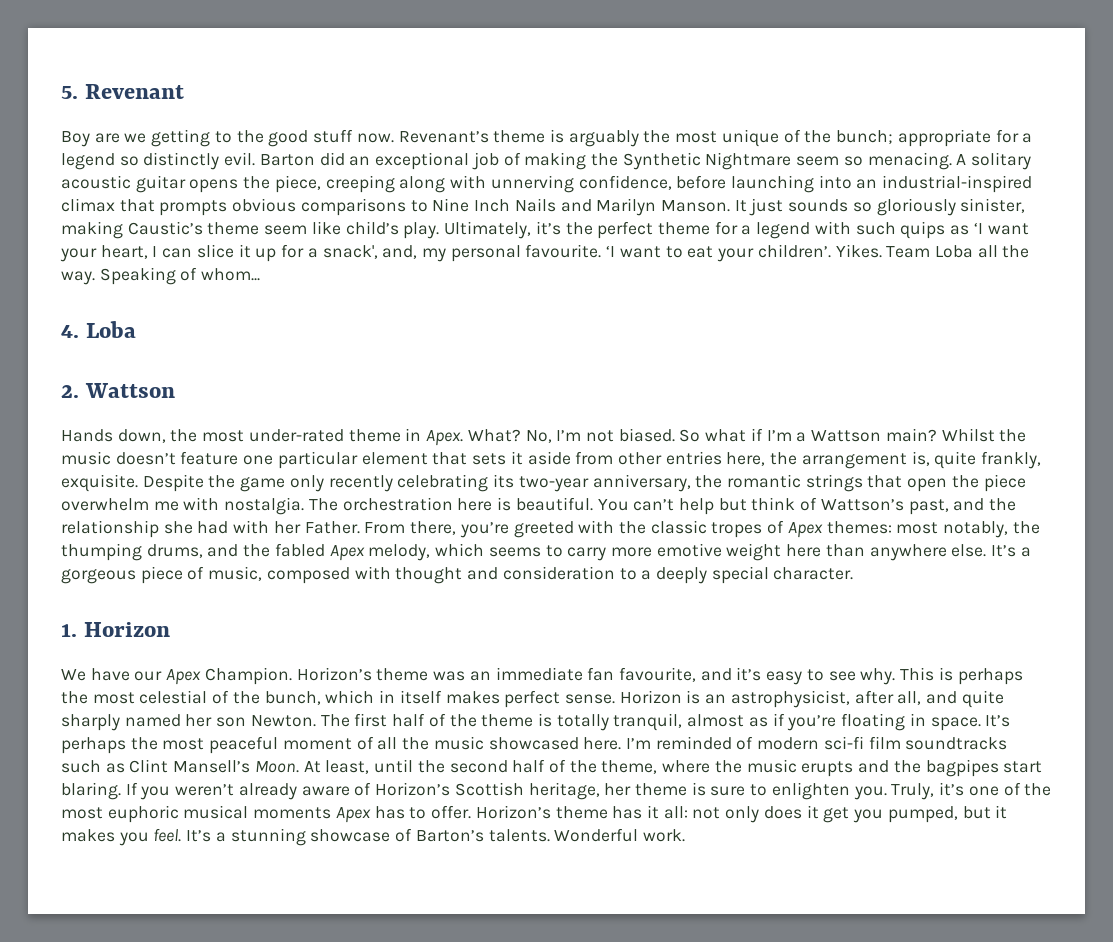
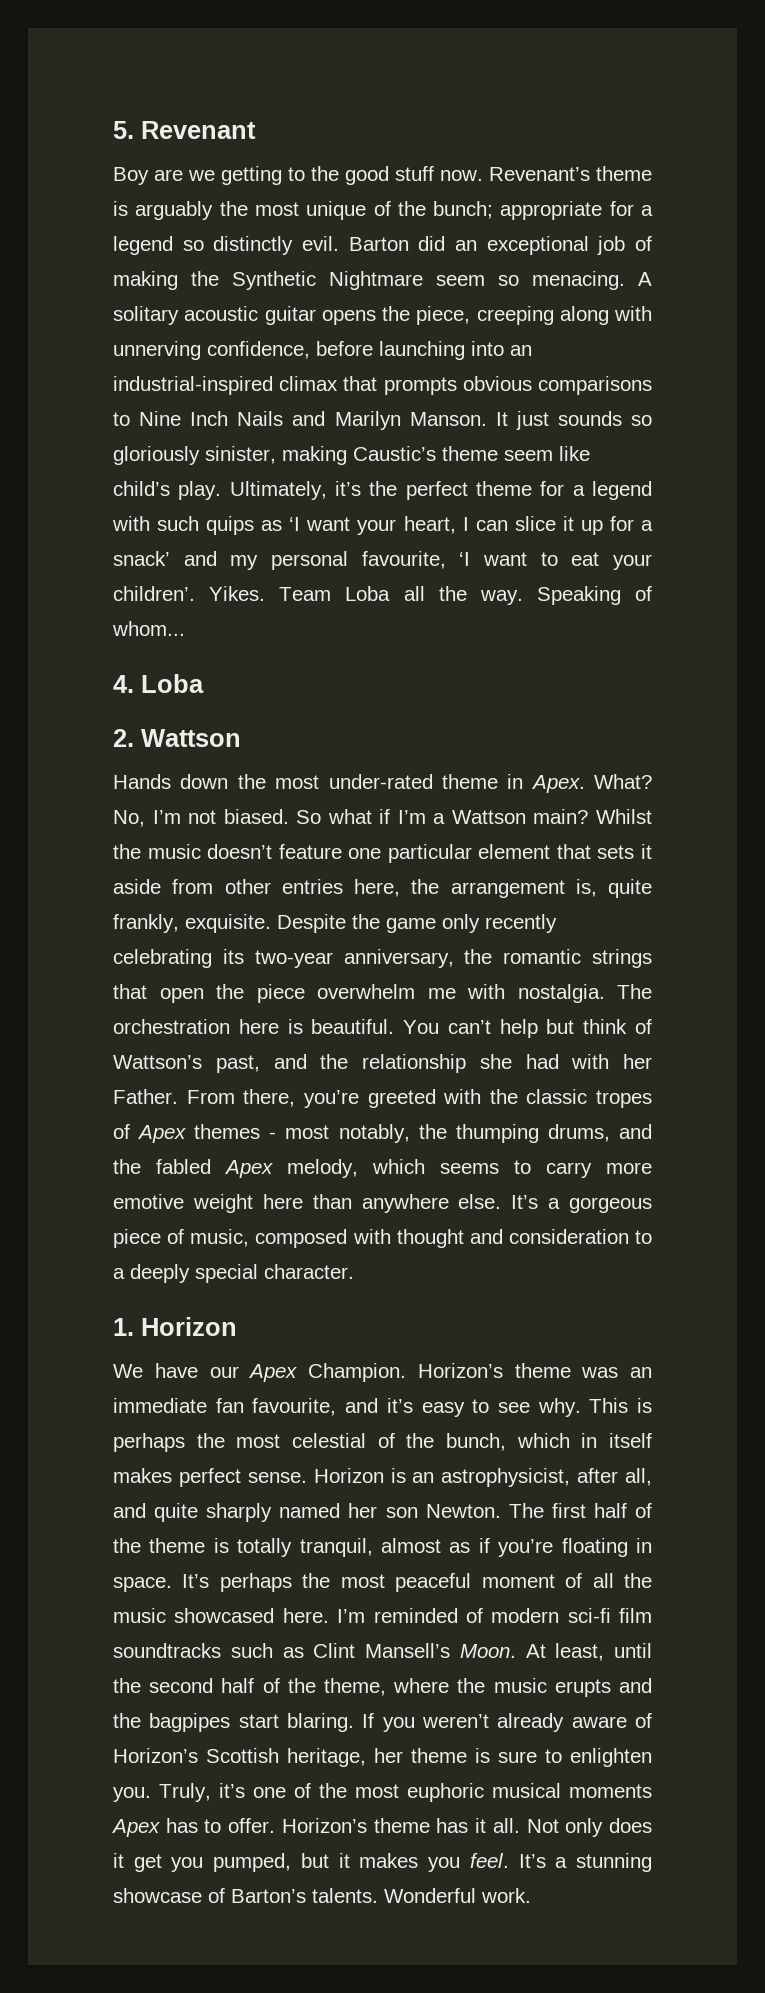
- Ultimately, it’s the perfect theme for a legend with such quips as ‘I want your heart, I can slice it up for a snack', and, my personal favourite. ‘I want to eat your children’.
+ Ultimately, it’s the perfect theme for a legend with such quips as ‘I want your heart, I can slice it up for a snack’ and my personal favourite, ‘I want to eat your children’.
- Hands down, the most under-rated theme in Apex.
+ Hands down the most under-rated theme in Apex.
- From there, you’re greeted with the classic tropes of Apex themes: most notably, the thumping drums, and the fabled Apex melody, which seems to carry more emotive weight here than anywhere else.
+ From there, you’re greeted with the classic tropes of Apex themes - most notably, the thumping drums, and the fabled Apex melody, which seems to carry more emotive weight here than anywhere else.
- Horizon’s theme has it all: not only does it get you pumped, but it makes you feel.
+ Horizon’s theme has it all. Not only does it get you pumped, but it makes you feel.

